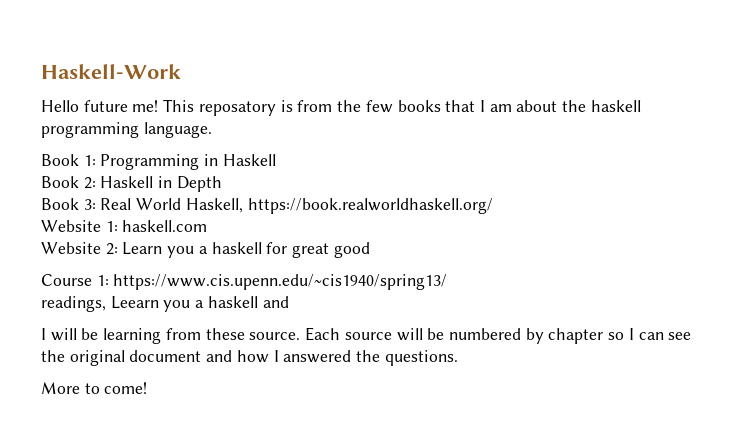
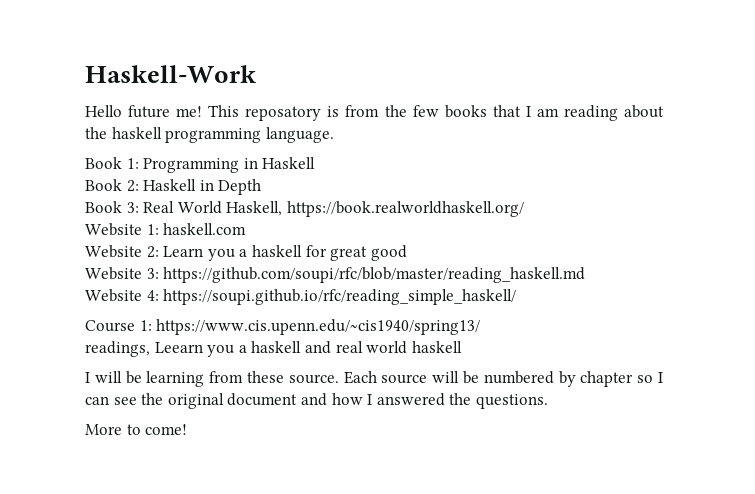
- This reposatory is from the few books that I am about the haskell programming language.
+ This reposatory is from the few books that I am reading about the haskell programming language.
+ Website 3: https://github.com/soupi/rfc/blob/master/reading_haskell.md
+ Website 4: https://soupi.github.io/rfc/reading_simple_haskell/
- readings, Leearn you a haskell and
+ readings, Leearn you a haskell and real world haskell

